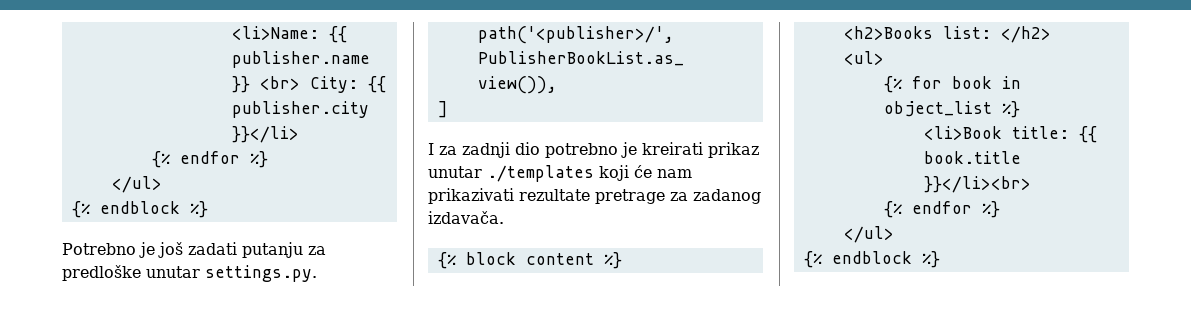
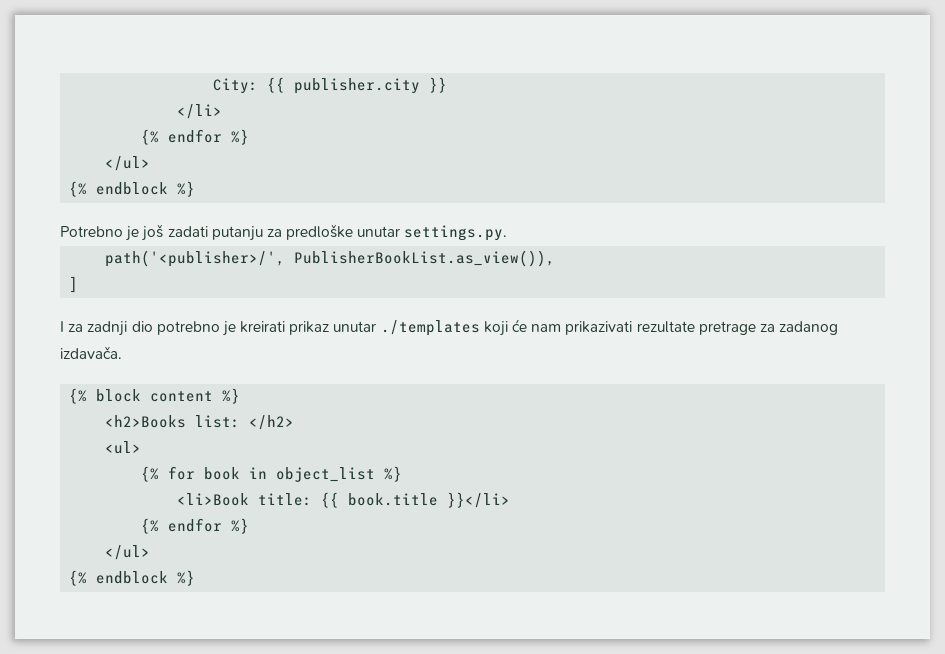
- <li>Name: {{ publisher.name }} <br> City: {{ publisher.city }}</li>
+ City: {{ publisher.city }}
+ </li>
- <li>Book title: {{ book.title }}</li><br>
+ <li>Book title: {{ book.title }}</li>

